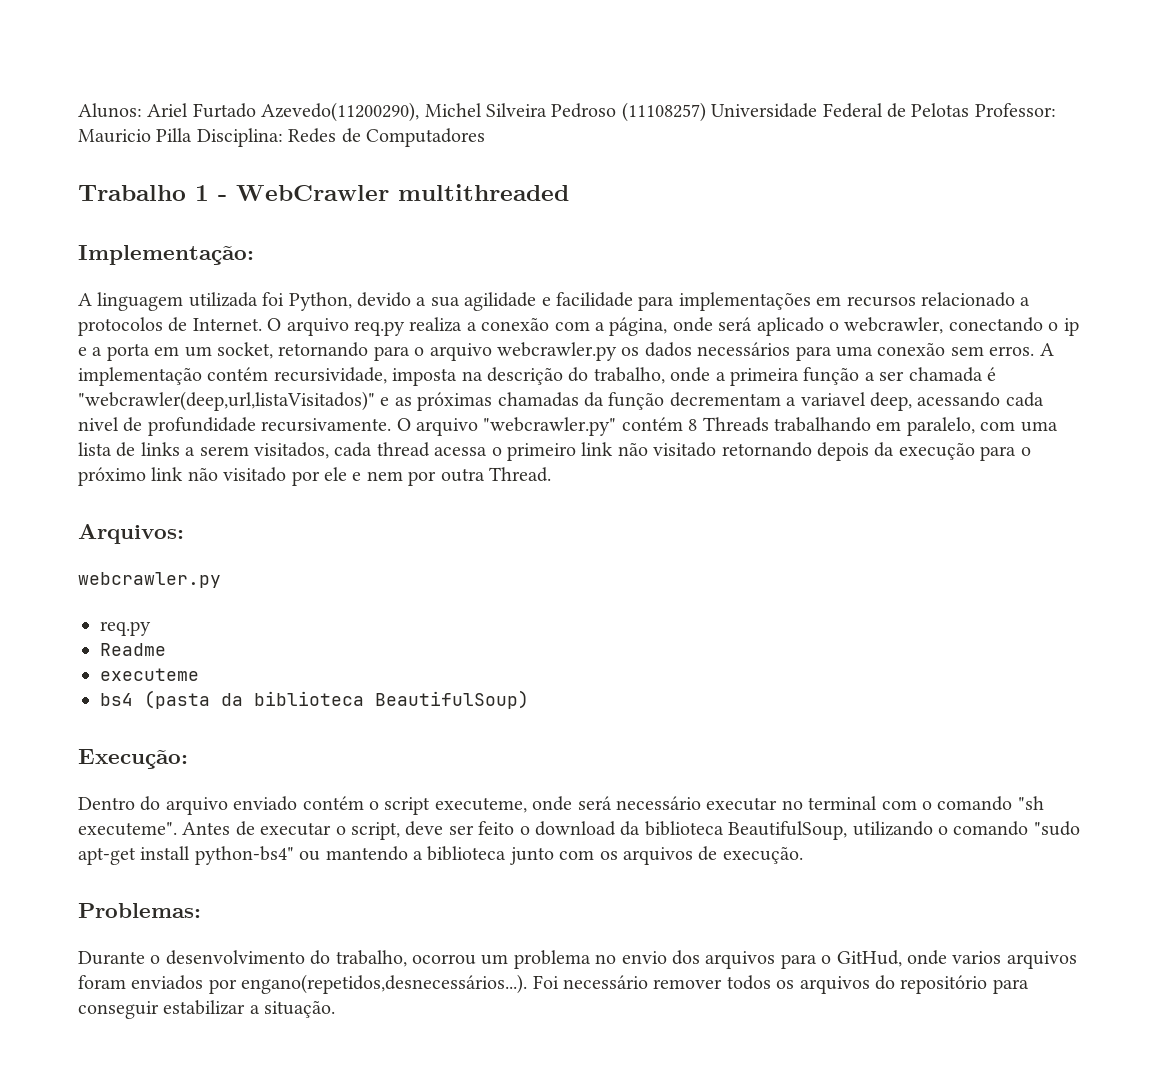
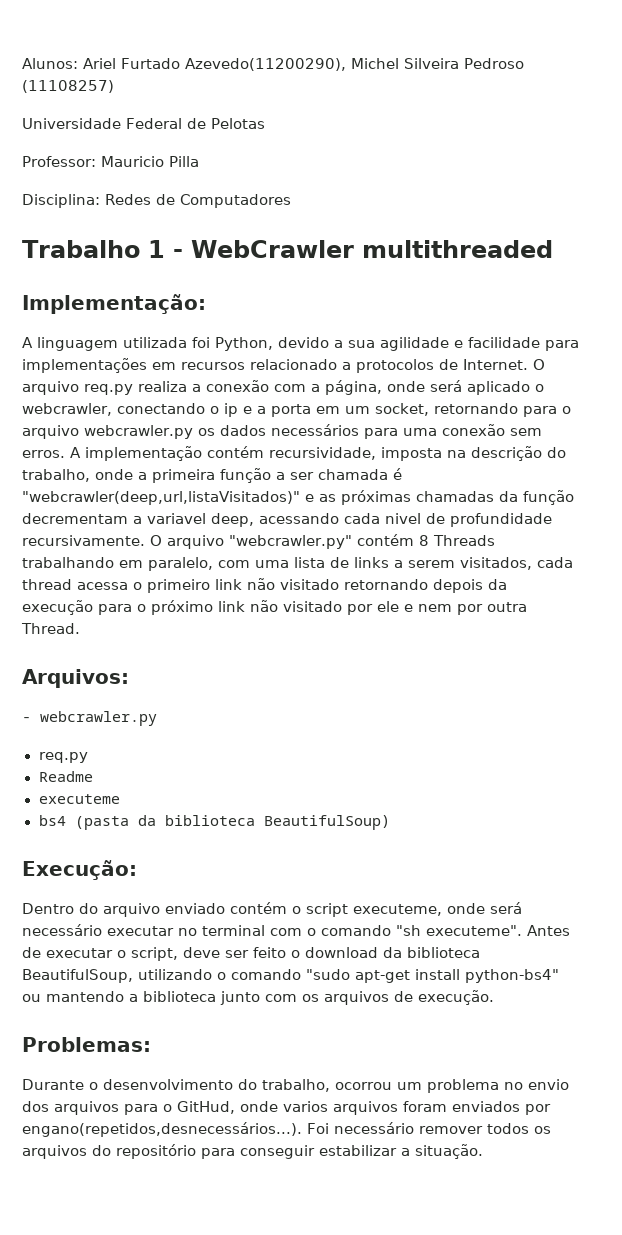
- Alunos: Ariel Furtado Azevedo(11200290), Michel Silveira Pedroso (11108257) Universidade Federal de Pelotas Professor: Mauricio Pilla Disciplina: Redes de Computadores
+ Alunos: Ariel Furtado Azevedo(11200290), Michel Silveira Pedroso (11108257)
+ Universidade Federal de Pelotas
+ Professor: Mauricio Pilla
+ Disciplina: Redes de Computadores
  Arquivos:
- webcrawler.py
+ - webcrawler.py

